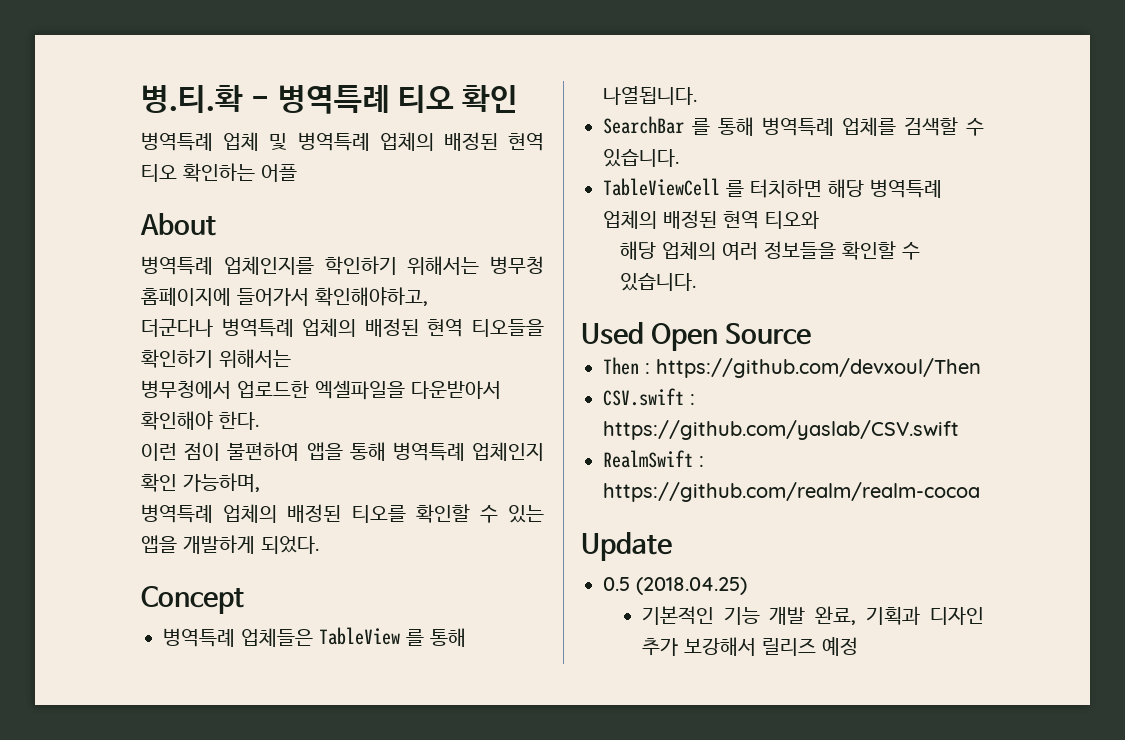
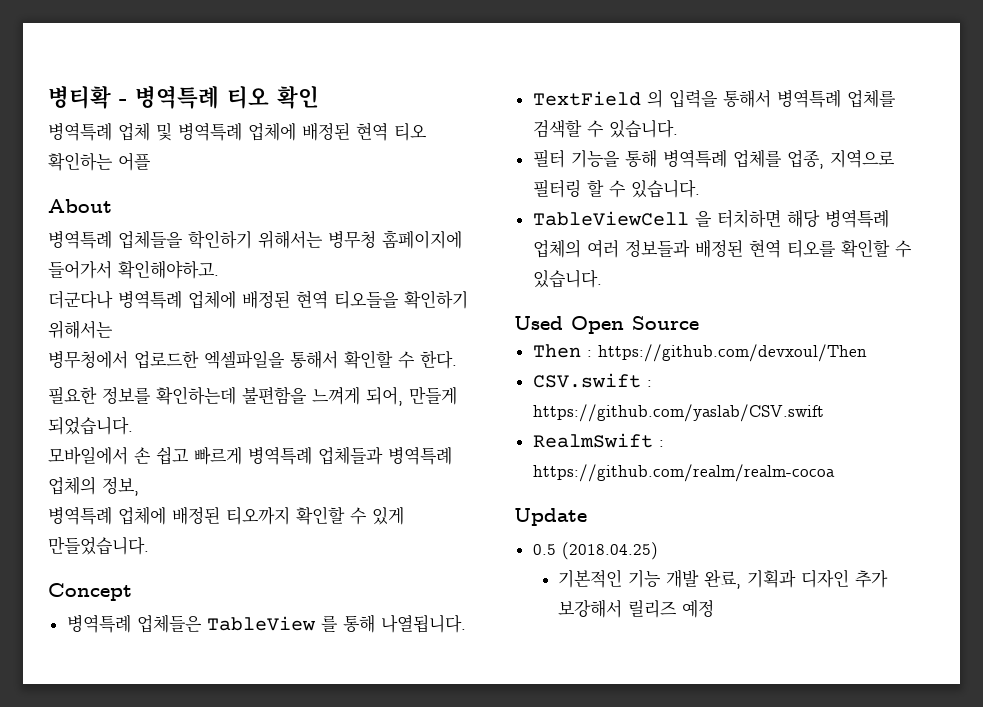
- 병.티.확 - 병역특례 티오 확인
+ 병티확 - 병역특례 티오 확인
- 병역특례 업체 및 병역특례 업체의 배정된 현역 티오 확인하는 어플
+ 병역특례 업체 및 병역특례 업체에 배정된 현역 티오 확인하는 어플
- 병역특례 업체인지를 학인하기 위해서는 병무청 홈페이지에 들어가서 확인해야하고,
+ 병역특례 업체들을 학인하기 위해서는 병무청 홈페이지에 들어가서 확인해야하고.
- 더군다나 병역특례 업체의 배정된 현역 티오들을 확인하기 위해서는
+ 더군다나 병역특례 업체에 배정된 현역 티오들을 확인하기 위해서는
- 병무청에서 업로드한 엑셀파일을 다운받아서 확인해야 한다.
- 이런 점이 불편하여 앱을 통해 병역특례 업체인지 확인 가능하며,
- 병역특례 업체의 배정된 티오를 확인할 수 있는 앱을 개발하게 되었다.
+ 병무청에서 업로드한 엑셀파일을 통해서 확인할 수 한다.
+ 필요한 정보를 확인하는데 불편함을 느껴게 되어, 만들게 되었습니다.
+ 모바일에서 손 쉽고 빠르게 병역특례 업체들과 병역특례 업체의 정보,
+ 병역특례 업체에 배정된 티오까지 확인할 수 있게 만들었습니다.
- SearchBar 를 통해 병역특례 업체를 검색할 수 있습니다.
+ TextField 의 입력을 통해서 병역특례 업체를 검색할 수 있습니다.
+ 필터 기능을 통해 병역특례 업체를 업종, 지역으로 필터링 할 수 있습니다.
- TableViewCell 를 터치하면 해당 병역특례 업체의 배정된 현역 티오와
- 해당 업체의 여러 정보들을 확인할 수 있습니다.
+ TableViewCell 을 터치하면 해당 병역특례 업체의 여러 정보들과 배정된 현역 티오를 확인할 수 있습니다.

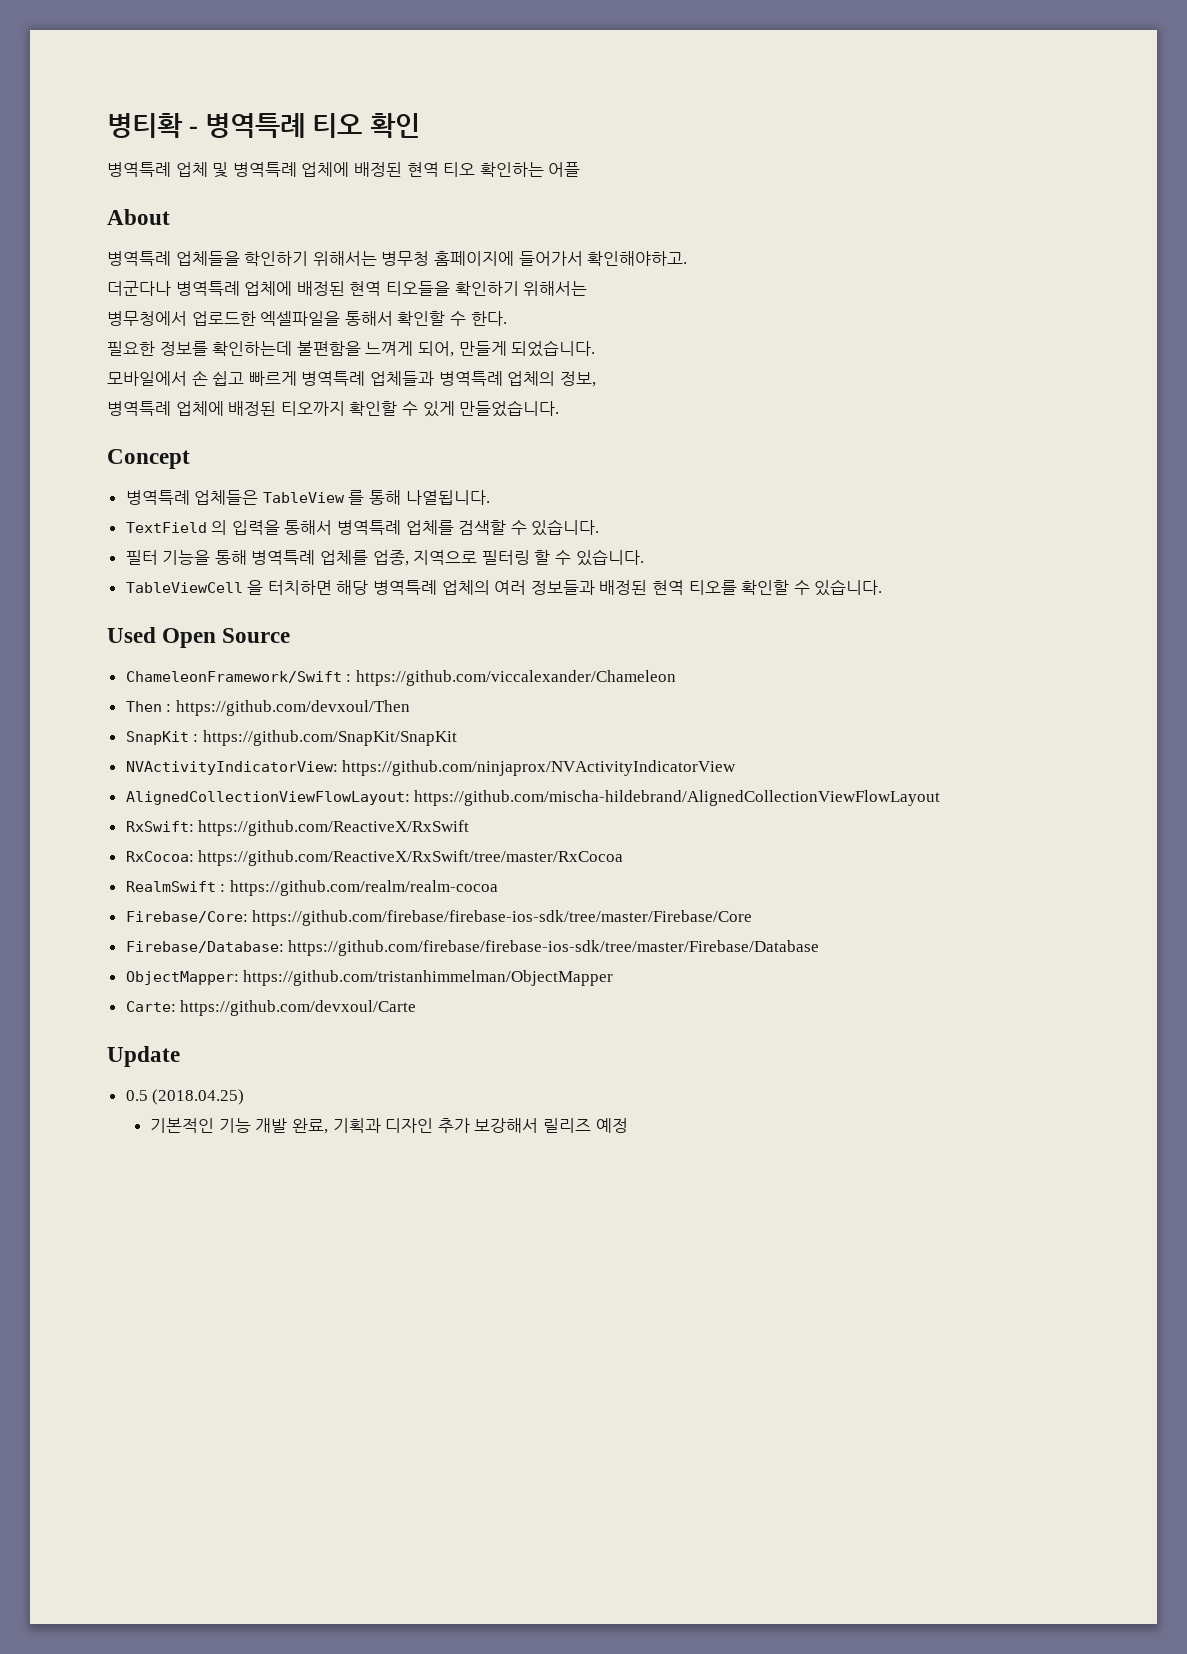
+ ChameleonFramework/Swift : https://github.com/viccalexander/Chameleon
- CSV.swift : https://github.com/yaslab/CSV.swift
+ SnapKit : https://github.com/SnapKit/SnapKit
+ NVActivityIndicatorView: https://github.com/ninjaprox/NVActivityIndicatorView
+ AlignedCollectionViewFlowLayout: https://github.com/mischa-hildebrand/AlignedCollectionViewFlowLayout
+ RxSwift: https://github.com/ReactiveX/RxSwift
+ RxCocoa: https://github.com/ReactiveX/RxSwift/tree/master/RxCocoa
  RealmSwift : https://github.com/realm/realm-cocoa
+ Firebase/Core: https://github.com/firebase/firebase-ios-sdk/tree/master/Firebase/Core
+ Firebase/Database: https://github.com/firebase/firebase-ios-sdk/tree/master/Firebase/Database
+ ObjectMapper: https://github.com/tristanhimmelman/ObjectMapper
+ Carte: https://github.com/devxoul/Carte

